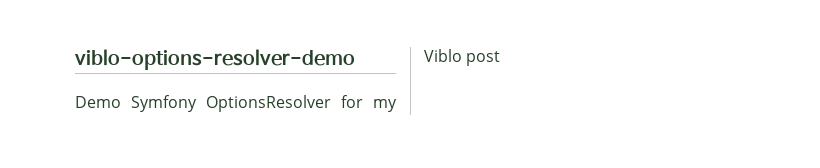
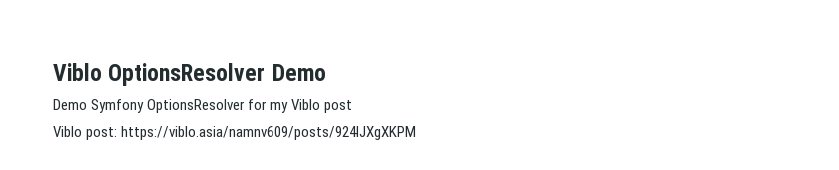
- viblo-options-resolver-demo
+ Viblo OptionsResolver Demo
+ Viblo post: https://viblo.asia/namnv609/posts/924lJXgXKPM

